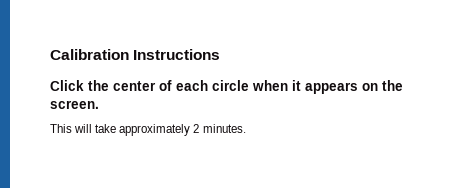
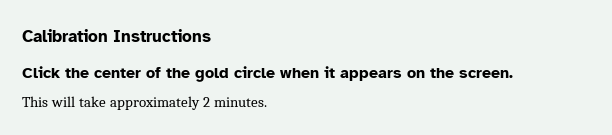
- Click the center of each circle when it appears on the screen.
+ Click the center of the gold circle when it appears on the screen.

